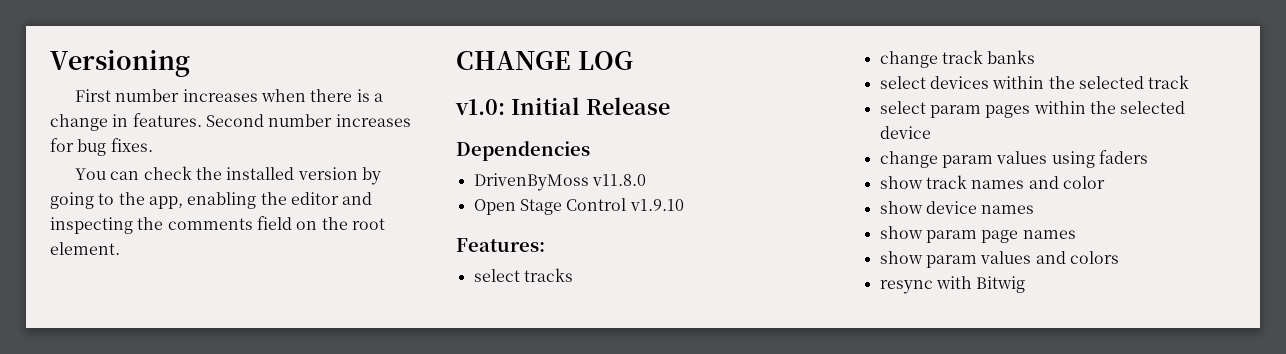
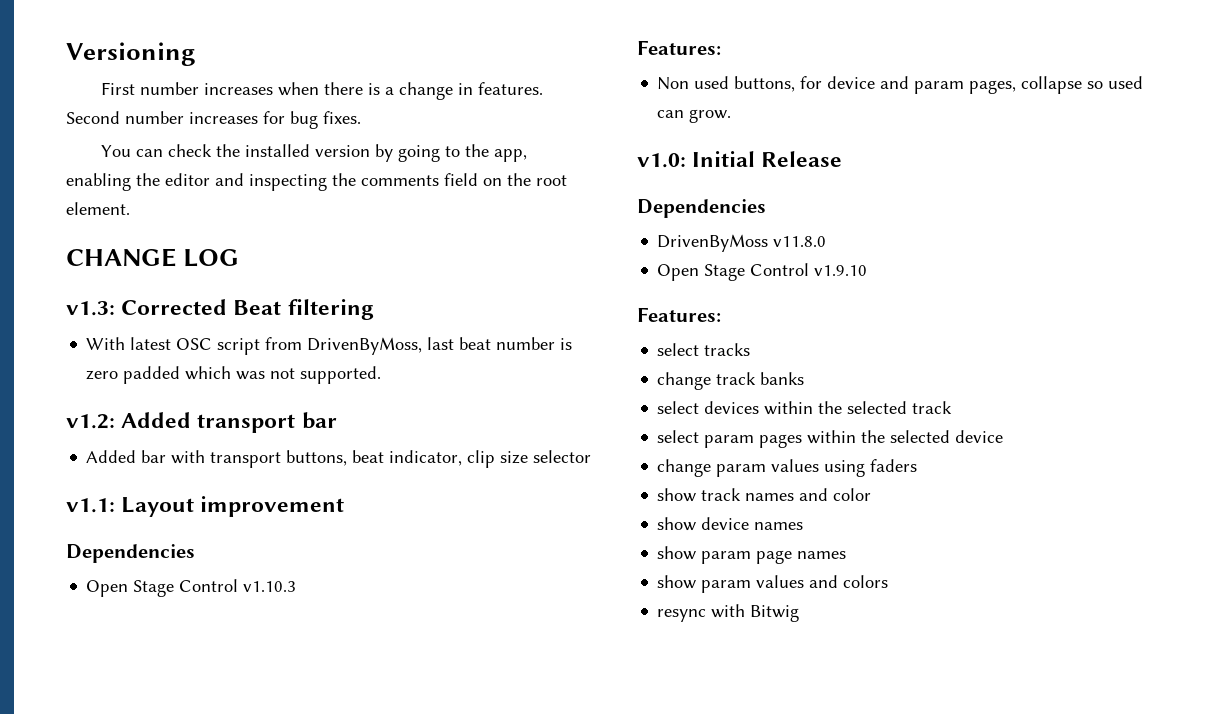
+ v1.3: Corrected Beat filtering
+ With latest OSC script from DrivenByMoss, last beat number is zero padded which was not supported.
+ v1.2: Added transport bar
+ Added bar with transport buttons, beat indicator, clip size selector
+ v1.1: Layout improvement
+ Dependencies
+ Open Stage Control v1.10.3
+ Features:
+ Non used buttons, for device and param pages, collapse so used can grow.

